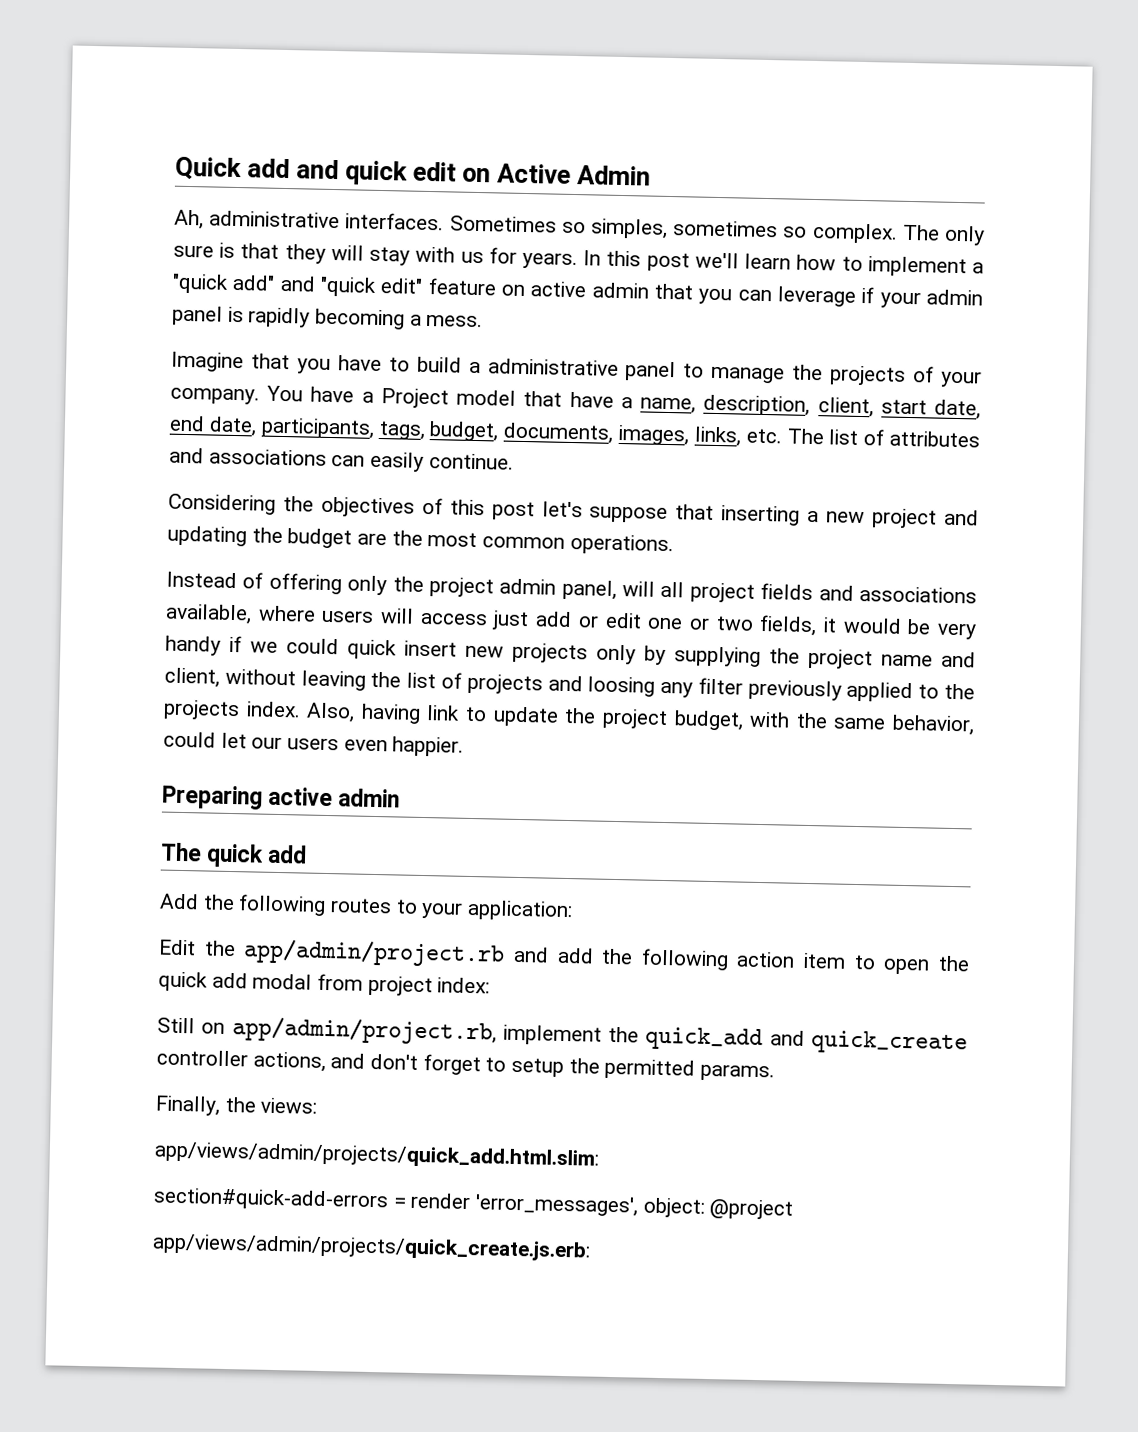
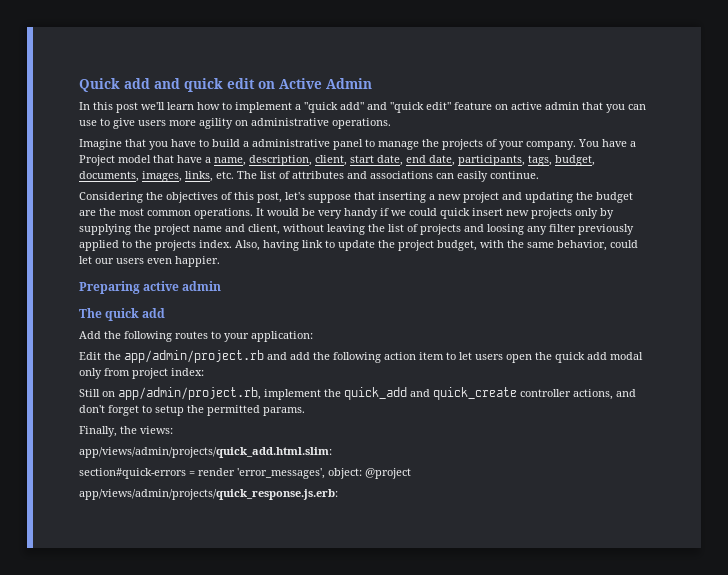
- Ah, administrative interfaces. Sometimes so simples, sometimes so complex. The only sure is that they will stay with us for years. In this post we'll learn how to implement a "quick add" and "quick edit" feature on active admin that you can leverage if your admin panel is rapidly becoming a mess.
+ In this post we'll learn how to implement a "quick add" and "quick edit" feature on active admin that you can use to give users more agility on administrative operations.
- Considering the objectives of this post let's suppose that inserting a new project and updating the budget are the most common operations.
- Instead of offering only the project admin panel, will all project fields and associations available, where users will access just add or edit one or two fields, it would be very handy if we could quick insert new projects only by supplying the project name and client, without leaving the list of projects and loosing any filter previously applied to the projects index.
+ Considering the objectives of this post, let's suppose that inserting a new project and updating the budget are the most common operations. It would be very handy if we could quick insert new projects only by supplying the project name and client, without leaving the list of projects and loosing any filter previously applied to the projects index.
- Edit the app/admin/project.rb and add the following action item to open the quick add modal from project index:
+ Edit the app/admin/project.rb and add the following action item to let users open the quick add modal only from project index:
- section#quick-add-errors = render 'error_messages', object: @project
+ section#quick-errors = render 'error_messages', object: @project
- app/views/admin/projects/quick_create.js.erb:
+ app/views/admin/projects/quick_response.js.erb:

